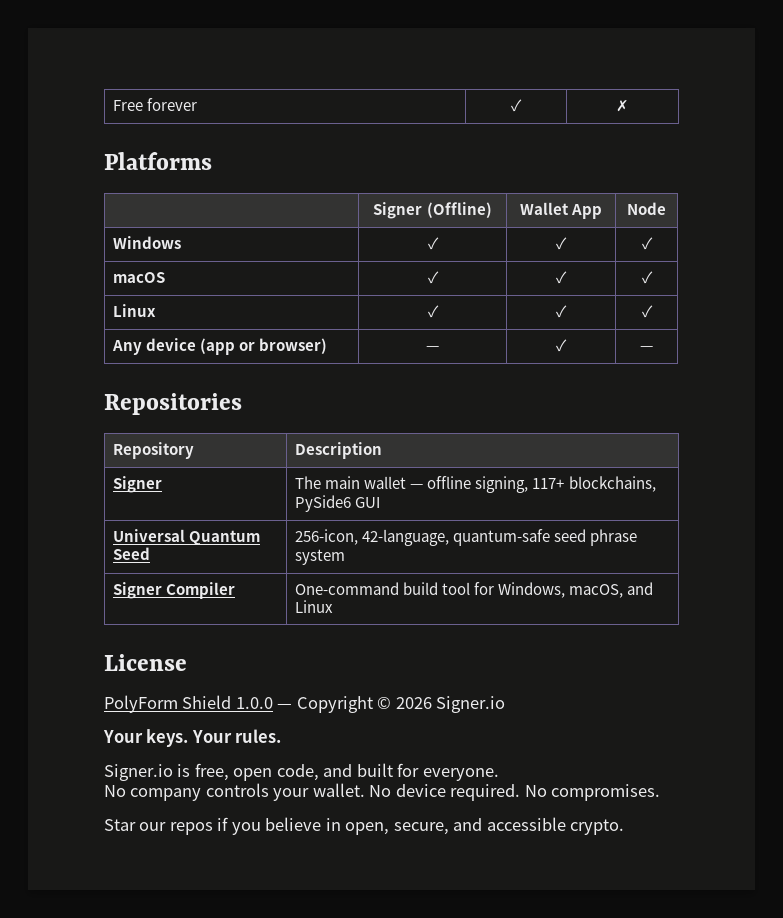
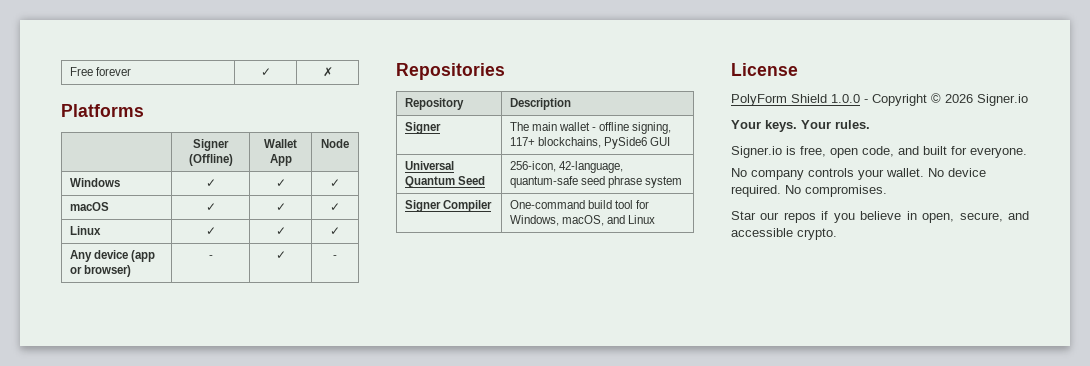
- Any device (app or browser) | — | ✓ | —
+ Any device (app or browser) | - | ✓ | -
- Signer | The main wallet — offline signing, 117+ blockchains, PySide6 GUI
+ Signer | The main wallet - offline signing, 117+ blockchains, PySide6 GUI
- PolyForm Shield 1.0.0 — Copyright © 2026 Signer.io
+ PolyForm Shield 1.0.0 - Copyright © 2026 Signer.io

